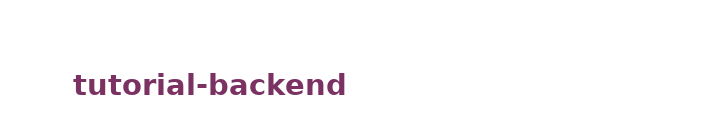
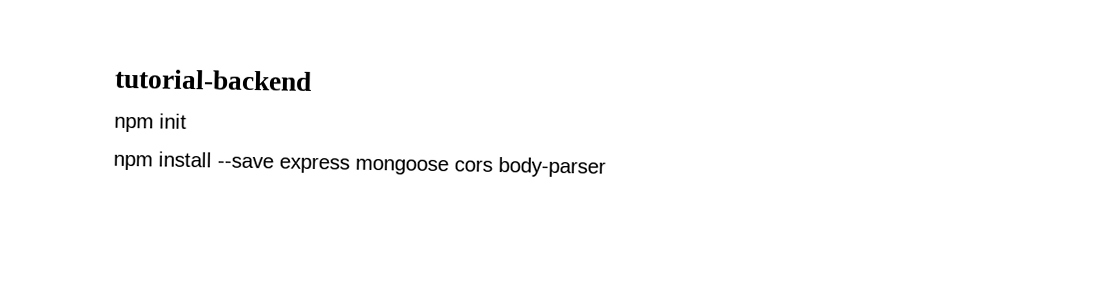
+ npm init
+ npm install --save express mongoose cors body-parser

